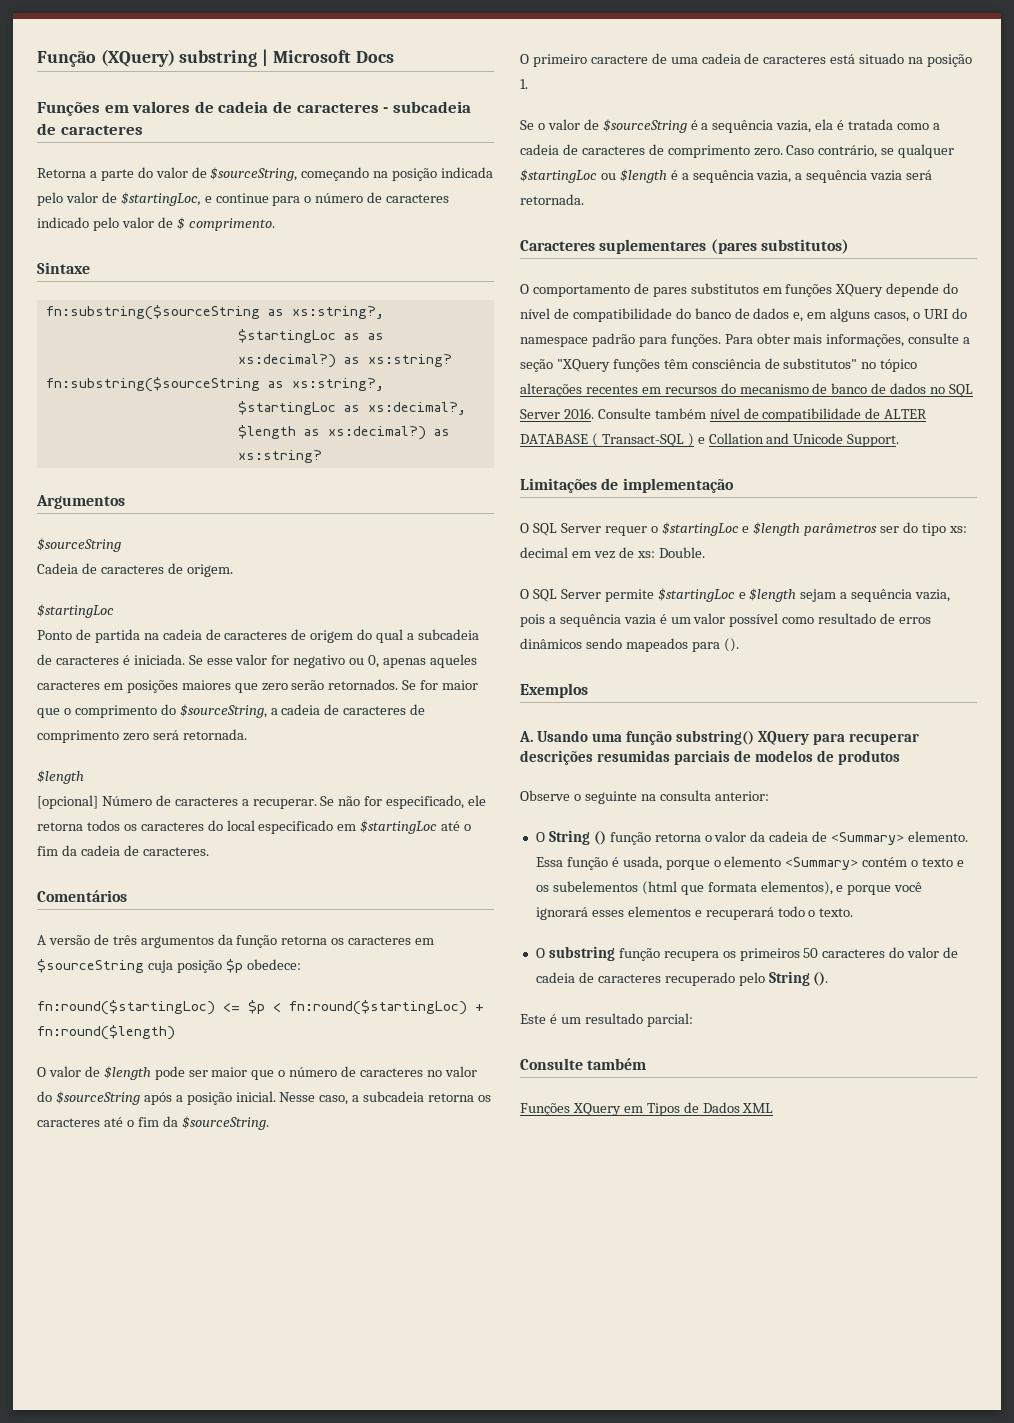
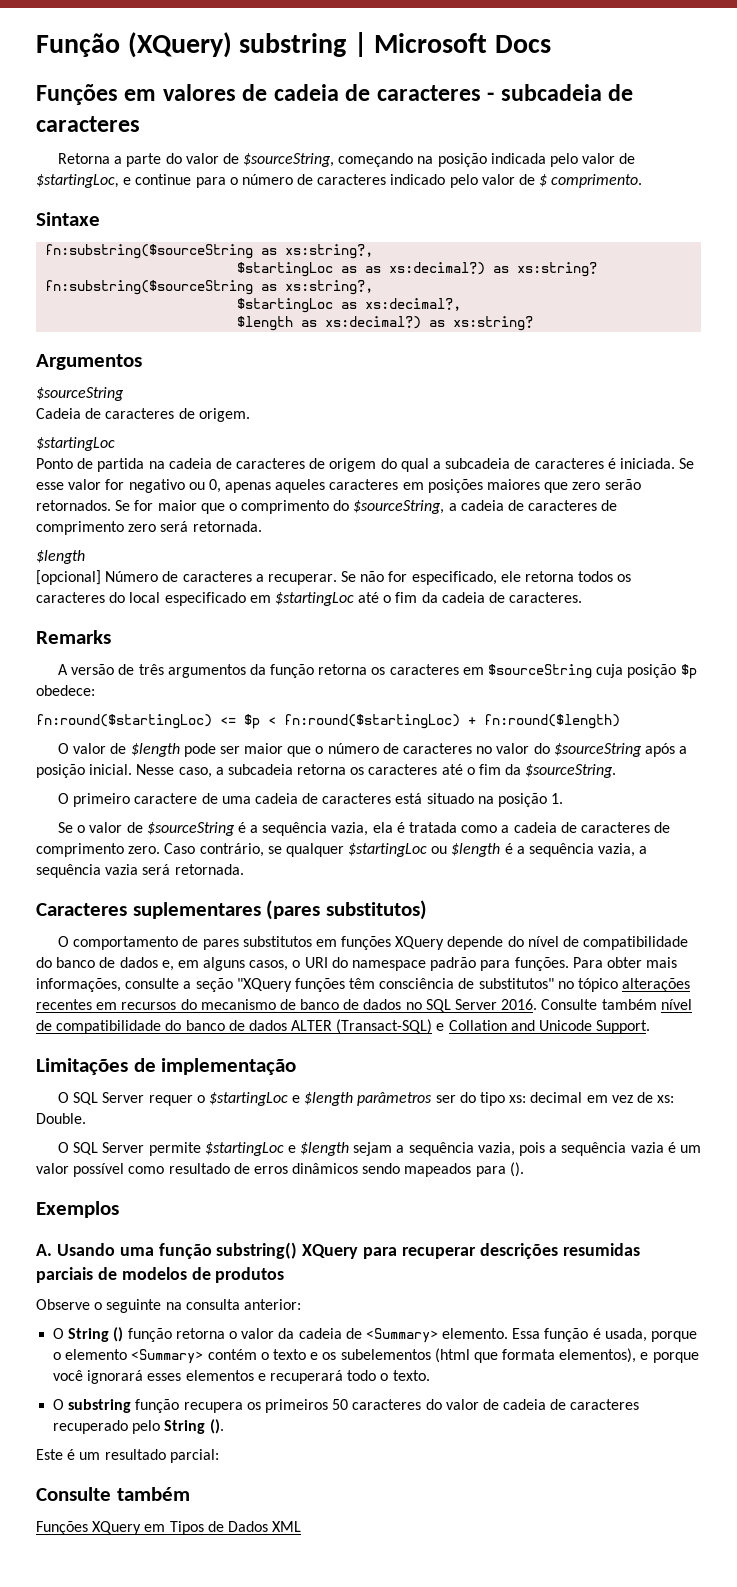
- Comentários
+ Remarks
- Consulte também nível de compatibilidade de ALTER DATABASE ( Transact-SQL ) e Collation and Unicode Support.
+ Consulte também nível de compatibilidade do banco de dados ALTER (Transact-SQL) e Collation and Unicode Support.

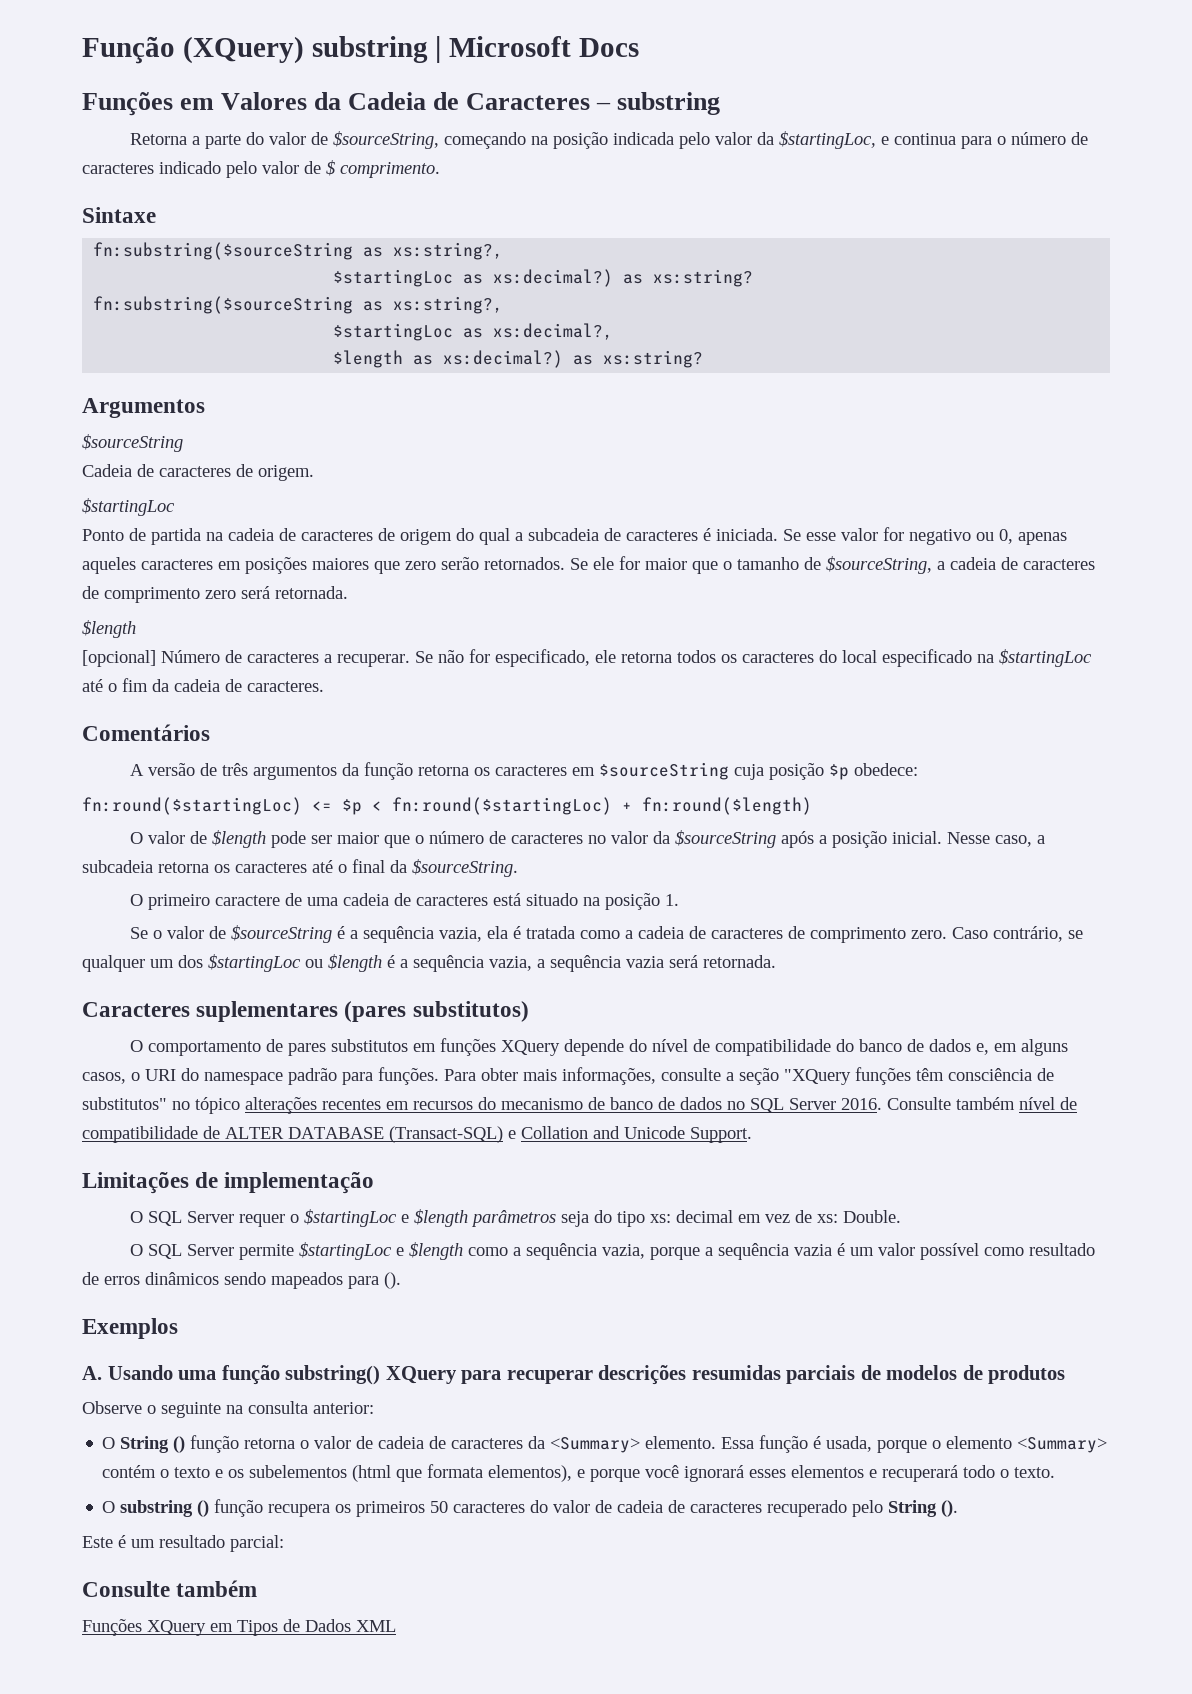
- Funções em valores de cadeia de caracteres - subcadeia de caracteres
+ Funções em Valores da Cadeia de Caracteres – substring
- Retorna a parte do valor de $sourceString, começando na posição indicada pelo valor de $startingLoc, e continue para o número de caracteres indicado pelo valor de $ comprimento.
+ Retorna a parte do valor de $sourceString, começando na posição indicada pelo valor da $startingLoc, e continua para o número de caracteres indicado pelo valor de $ comprimento.
- $startingLoc as as xs:decimal?) as xs:string?
+ $startingLoc as xs:decimal?) as xs:string?
- Se for maior que o comprimento do $sourceString, a cadeia de caracteres de comprimento zero será retornada.
+ Se ele for maior que o tamanho de $sourceString, a cadeia de caracteres de comprimento zero será retornada.
- Se não for especificado, ele retorna todos os caracteres do local especificado em $startingLoc até o fim da cadeia de caracteres.
+ Se não for especificado, ele retorna todos os caracteres do local especificado na $startingLoc até o fim da cadeia de caracteres.
- Remarks
+ Comentários
- O valor de $length pode ser maior que o número de caracteres no valor do $sourceString após a posição inicial.
+ O valor de $length pode ser maior que o número de caracteres no valor da $sourceString após a posição inicial.
- Nesse caso, a subcadeia retorna os caracteres até o fim da $sourceString.
+ Nesse caso, a subcadeia retorna os caracteres até o final da $sourceString.
- Caso contrário, se qualquer $startingLoc ou $length é a sequência vazia, a sequência vazia será retornada.
+ Caso contrário, se qualquer um dos $startingLoc ou $length é a sequência vazia, a sequência vazia será retornada.
- Consulte também nível de compatibilidade do banco de dados ALTER (Transact-SQL) e Collation and Unicode Support.
+ Consulte também nível de compatibilidade de ALTER DATABASE (Transact-SQL) e Collation and Unicode Support.
- O SQL Server requer o $startingLoc e $length parâmetros ser do tipo xs: decimal em vez de xs: Double.
+ O SQL Server requer o $startingLoc e $length parâmetros seja do tipo xs: decimal em vez de xs: Double.
- O SQL Server permite $startingLoc e $length sejam a sequência vazia, pois a sequência vazia é um valor possível como resultado de erros dinâmicos sendo mapeados para ().
+ O SQL Server permite $startingLoc e $length como a sequência vazia, porque a sequência vazia é um valor possível como resultado de erros dinâmicos sendo mapeados para ().
- O String () função retorna o valor da cadeia de <Summary> elemento.
+ O String () função retorna o valor de cadeia de caracteres da <Summary> elemento.
- O substring função recupera os primeiros 50 caracteres do valor de cadeia de caracteres recuperado pelo String ().
+ O substring () função recupera os primeiros 50 caracteres do valor de cadeia de caracteres recuperado pelo String ().

